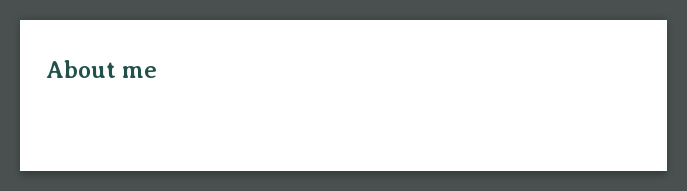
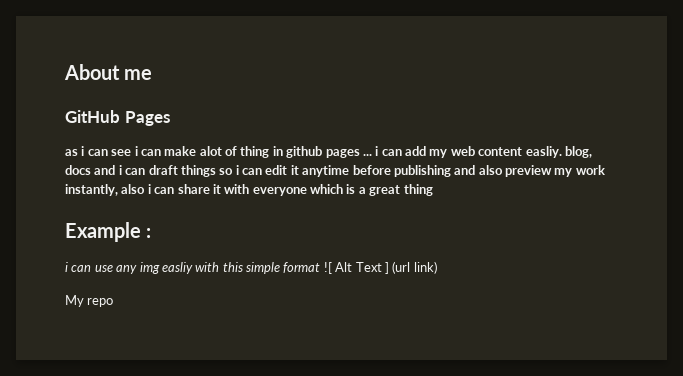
+ GitHub Pages
+ as i can see i can make alot of thing in github pages ... i can add my web content easliy. blog, docs and i can draft things so i can edit it anytime before publishing and also preview my work instantly, also i can share it with everyone which is a great thing
+ Example :
+ i can use any img easliy with this simple format ![ Alt Text ] (url link)
+ My repo

